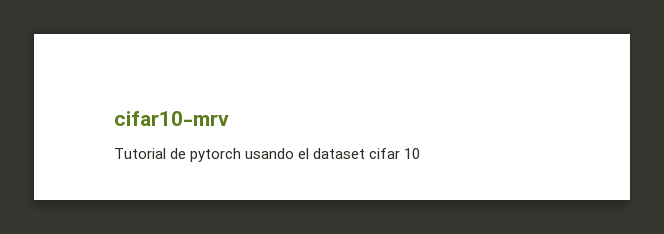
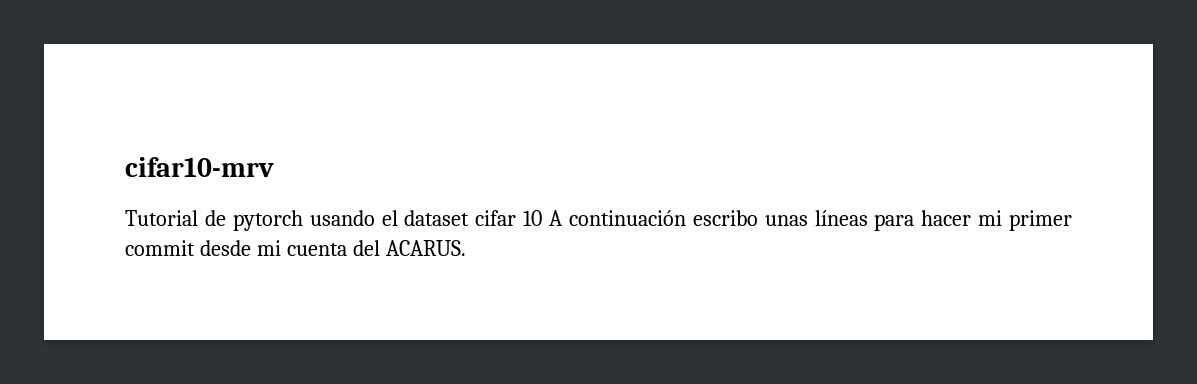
- Tutorial de pytorch usando el dataset cifar 10
+ Tutorial de pytorch usando el dataset cifar 10 A continuación escribo unas líneas para hacer mi primer commit desde mi cuenta del ACARUS.

